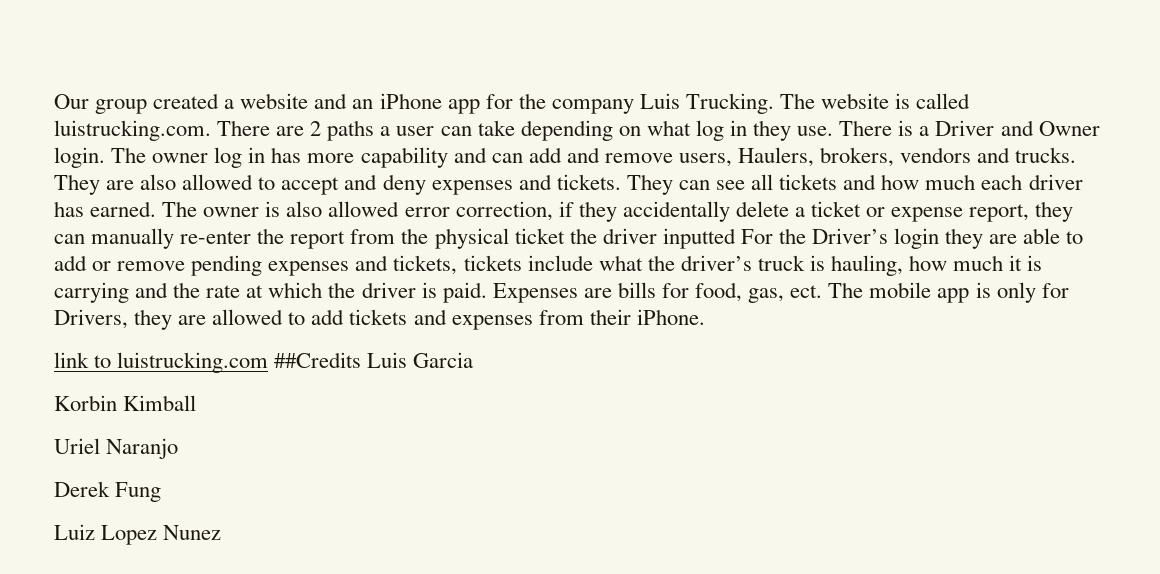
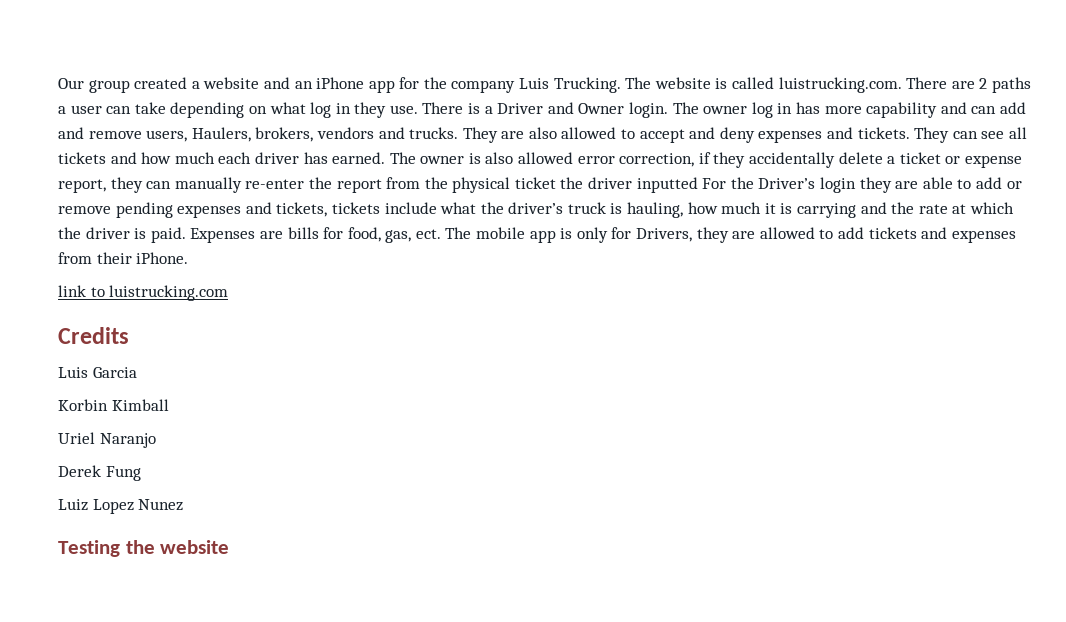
- link to luistrucking.com ##Credits Luis Garcia
+ link to luistrucking.com
+ Credits
+ Luis Garcia
+ Testing the website

